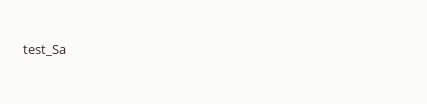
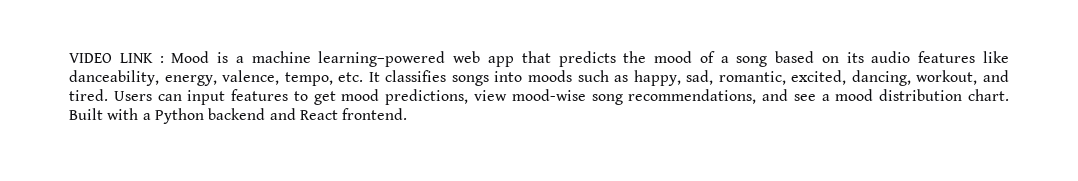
- test_Sa
+ VIDEO LINK : Mood is a machine learning–powered web app that predicts the mood of a song based on its audio features like danceability, energy, valence, tempo, etc. It classifies songs into moods such as happy, sad, romantic, excited, dancing, workout, and tired. Users can input features to get mood predictions, view mood-wise song recommendations, and see a mood distribution chart. Built with a Python backend and React frontend.

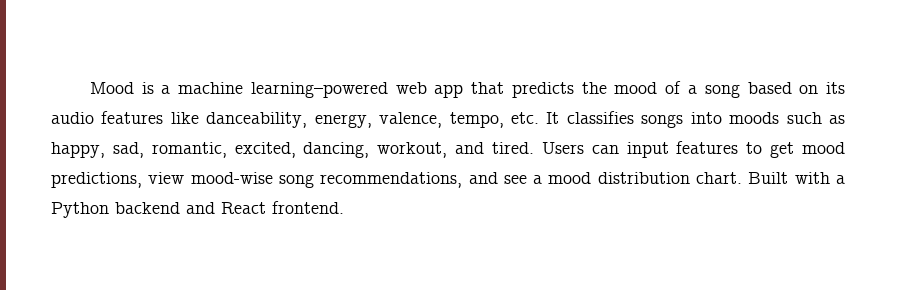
- VIDEO LINK : Mood is a machine learning–powered web app that predicts the mood of a song based on its audio features like danceability, energy, valence, tempo, etc. It classifies songs into moods such as happy, sad, romantic, excited, dancing, workout, and tired.
+ Mood is a machine learning–powered web app that predicts the mood of a song based on its audio features like danceability, energy, valence, tempo, etc. It classifies songs into moods such as happy, sad, romantic, excited, dancing, workout, and tired.

